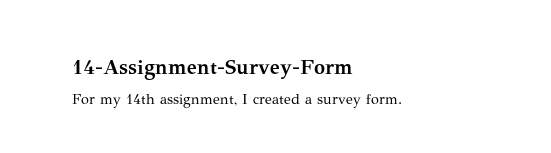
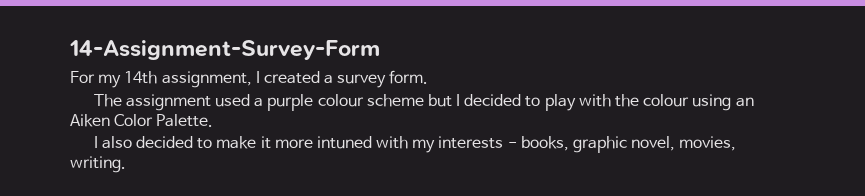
+ The assignment used a purple colour scheme but I decided to play with the colour using an Aiken Color Palette.
+ I also decided to make it more intuned with my interests - books, graphic novel, movies, writing.

